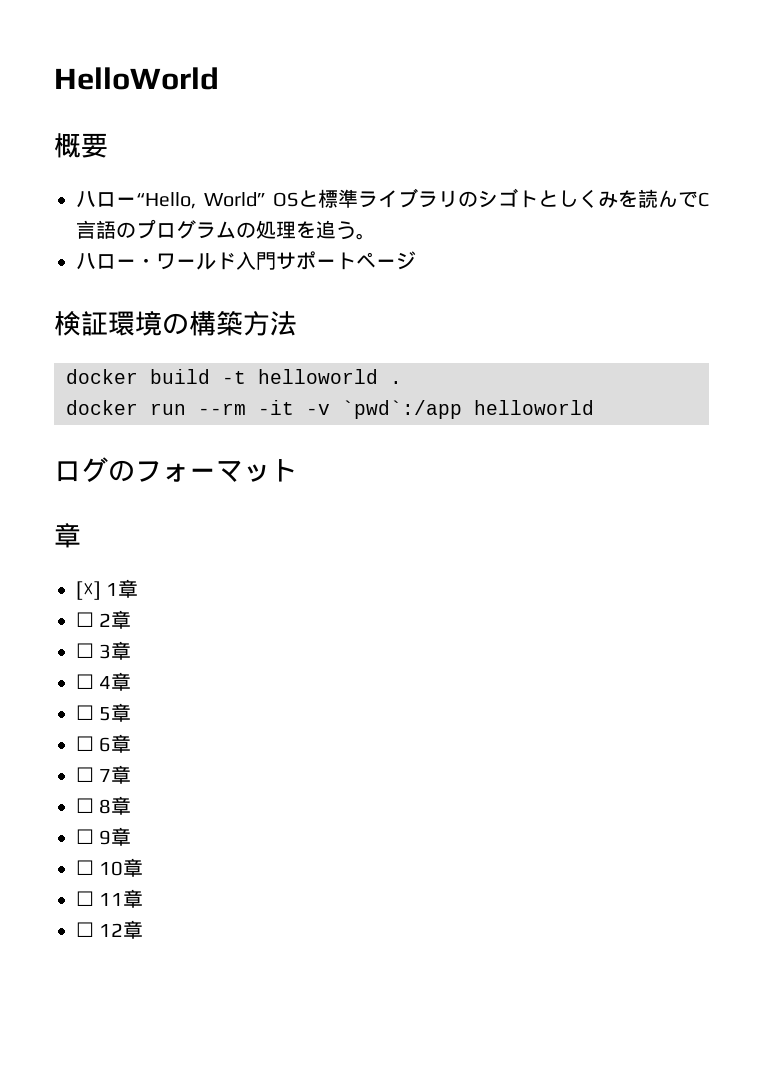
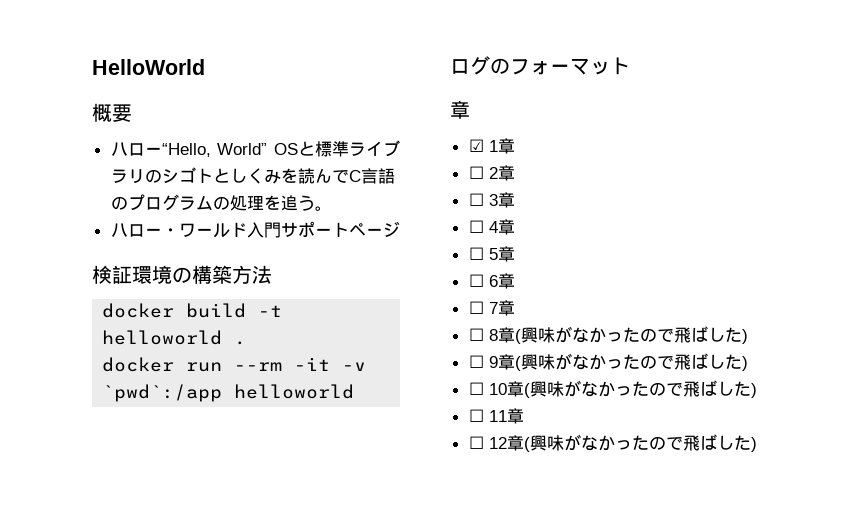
- [☓] 1章
+ ☑ 1章
- ☐ 8章
- ☐ 9章
- ☐ 10章
+ ☐ 8章(興味がなかったので飛ばした)
+ ☐ 9章(興味がなかったので飛ばした)
+ ☐ 10章(興味がなかったので飛ばした)
- ☐ 12章
+ ☐ 12章(興味がなかったので飛ばした)

